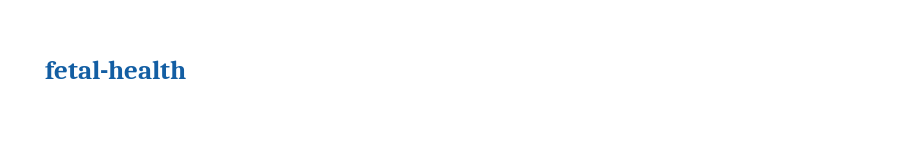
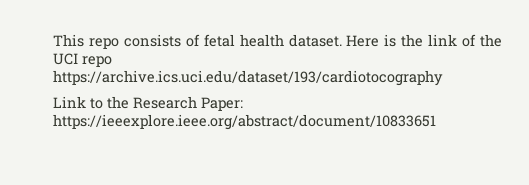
- fetal-health
+ This repo consists of fetal health dataset. Here is the link of the UCI repo https://archive.ics.uci.edu/dataset/193/cardiotocography
+ Link to the Research Paper: https://ieeexplore.ieee.org/abstract/document/10833651

